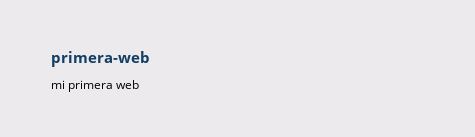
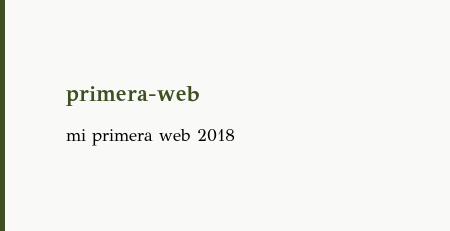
- mi primera web
+ mi primera web 2018

